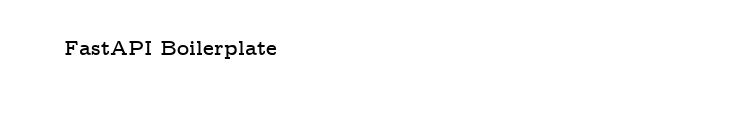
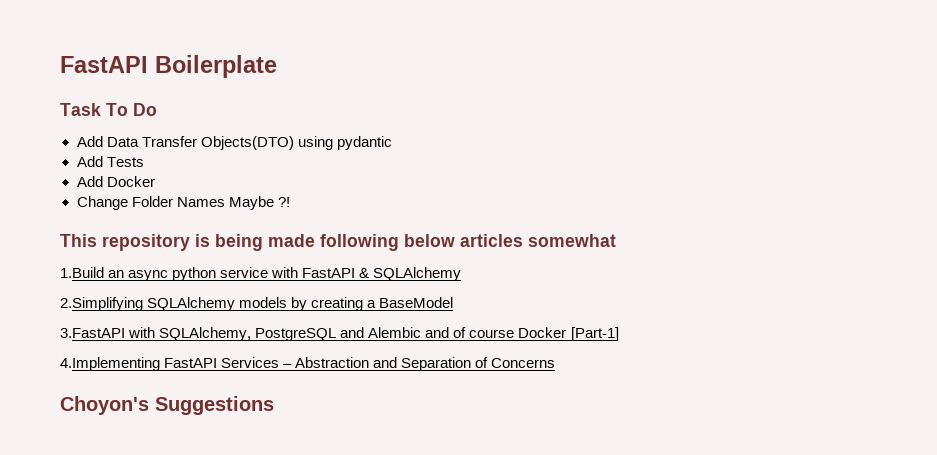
+ Task To Do
+ Add Data Transfer Objects(DTO) using pydantic
+ Add Tests
+ Add Docker
+ Change Folder Names Maybe ?!
+ This repository is being made following below articles somewhat
+ 1.Build an async python service with FastAPI & SQLAlchemy
+ 2.Simplifying SQLAlchemy models by creating a BaseModel
+ 3.FastAPI with SQLAlchemy, PostgreSQL and Alembic and of course Docker [Part-1]
+ 4.Implementing FastAPI Services – Abstraction and Separation of Concerns
+ Choyon's Suggestions

